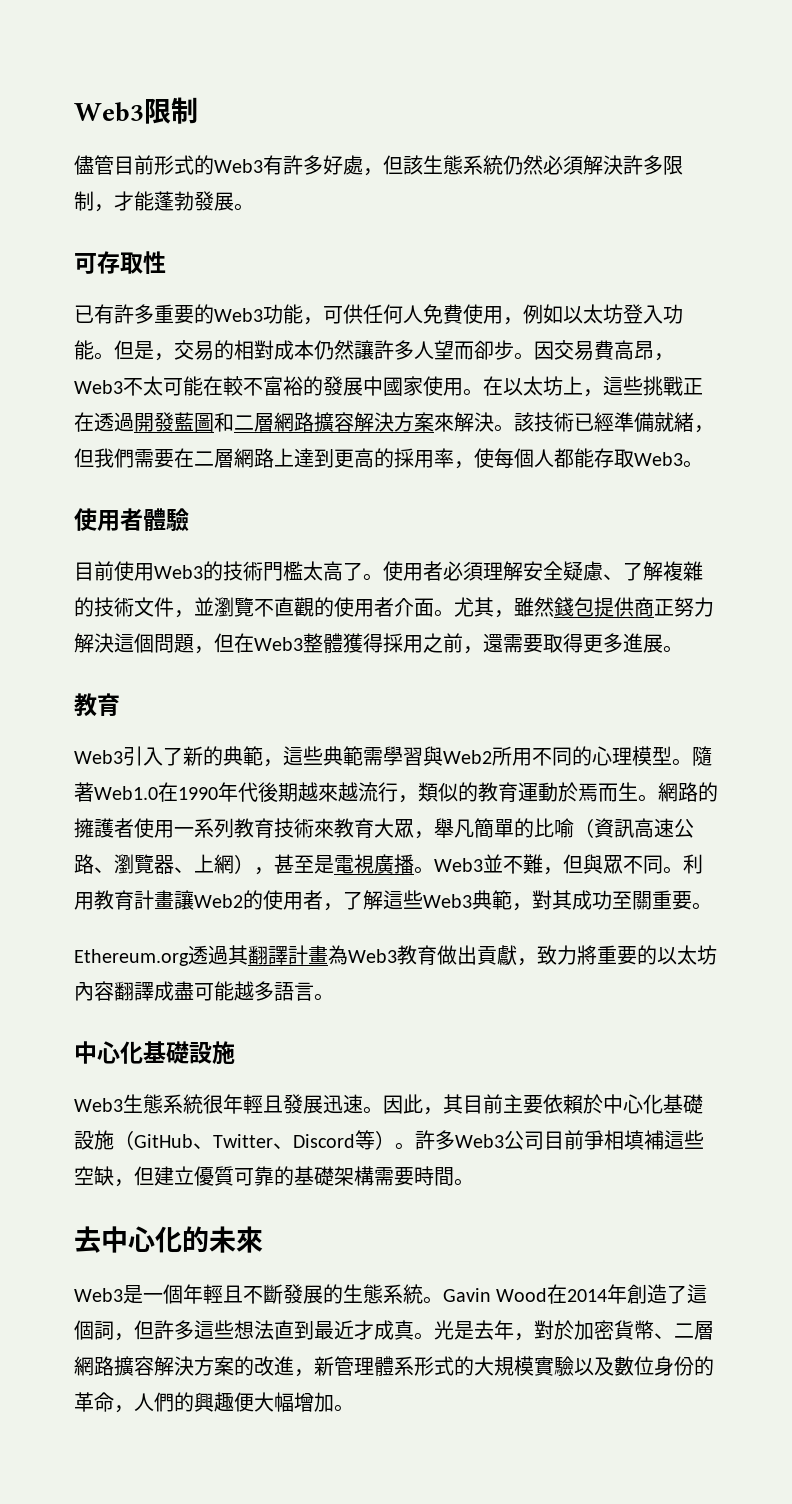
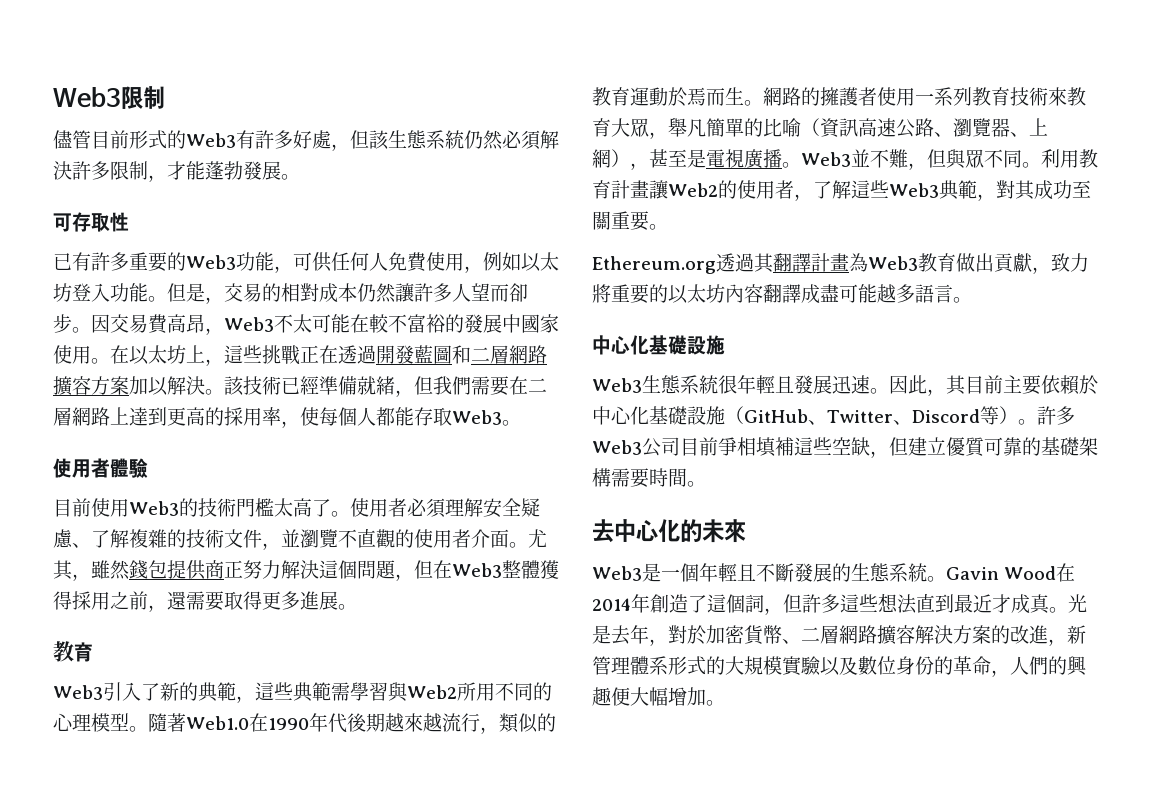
- 在以太坊上，這些挑戰正在透過開發藍圖和二層網路擴容解決方案來解決。
+ 在以太坊上，這些挑戰正在透過開發藍圖和二層網路擴容方案加以解決。

